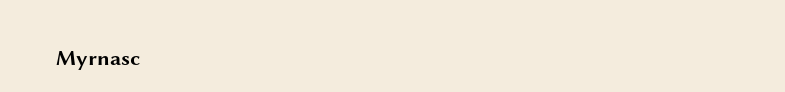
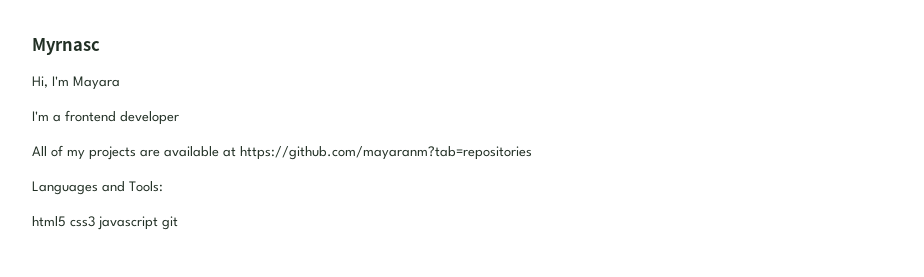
+ Hi, I'm Mayara
+ I'm a frontend developer
+ All of my projects are available at https://github.com/mayaranm?tab=repositories
+ Languages and Tools:
+ html5 css3 javascript git

